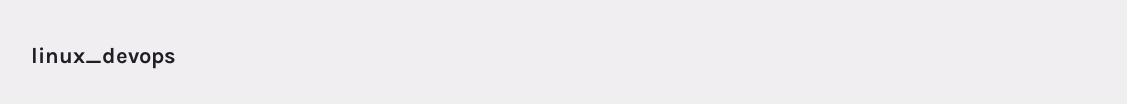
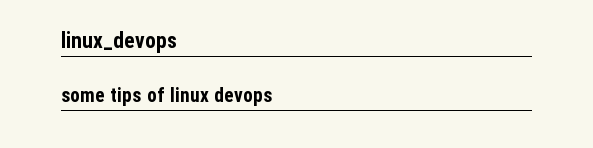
+ some tips of linux devops

